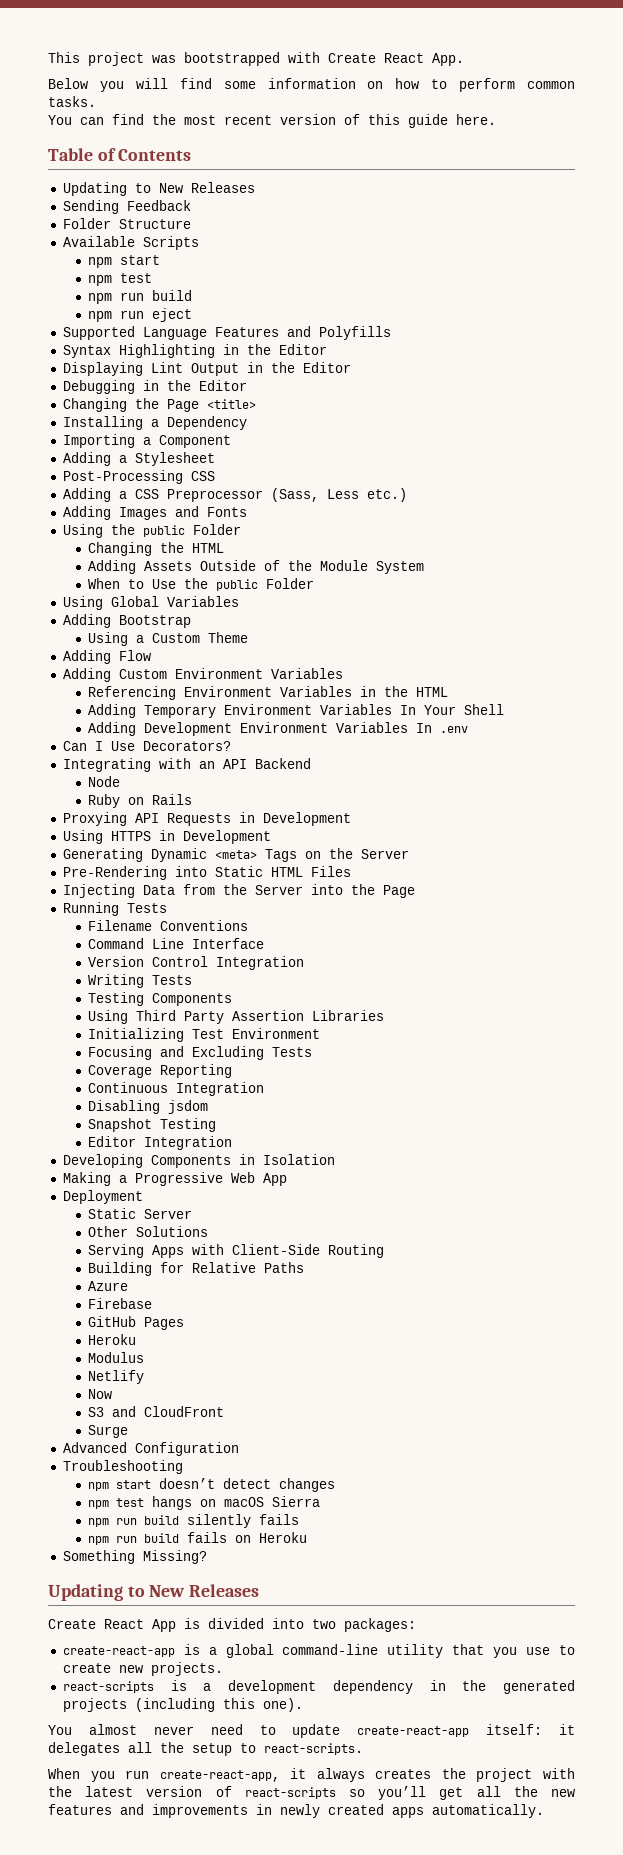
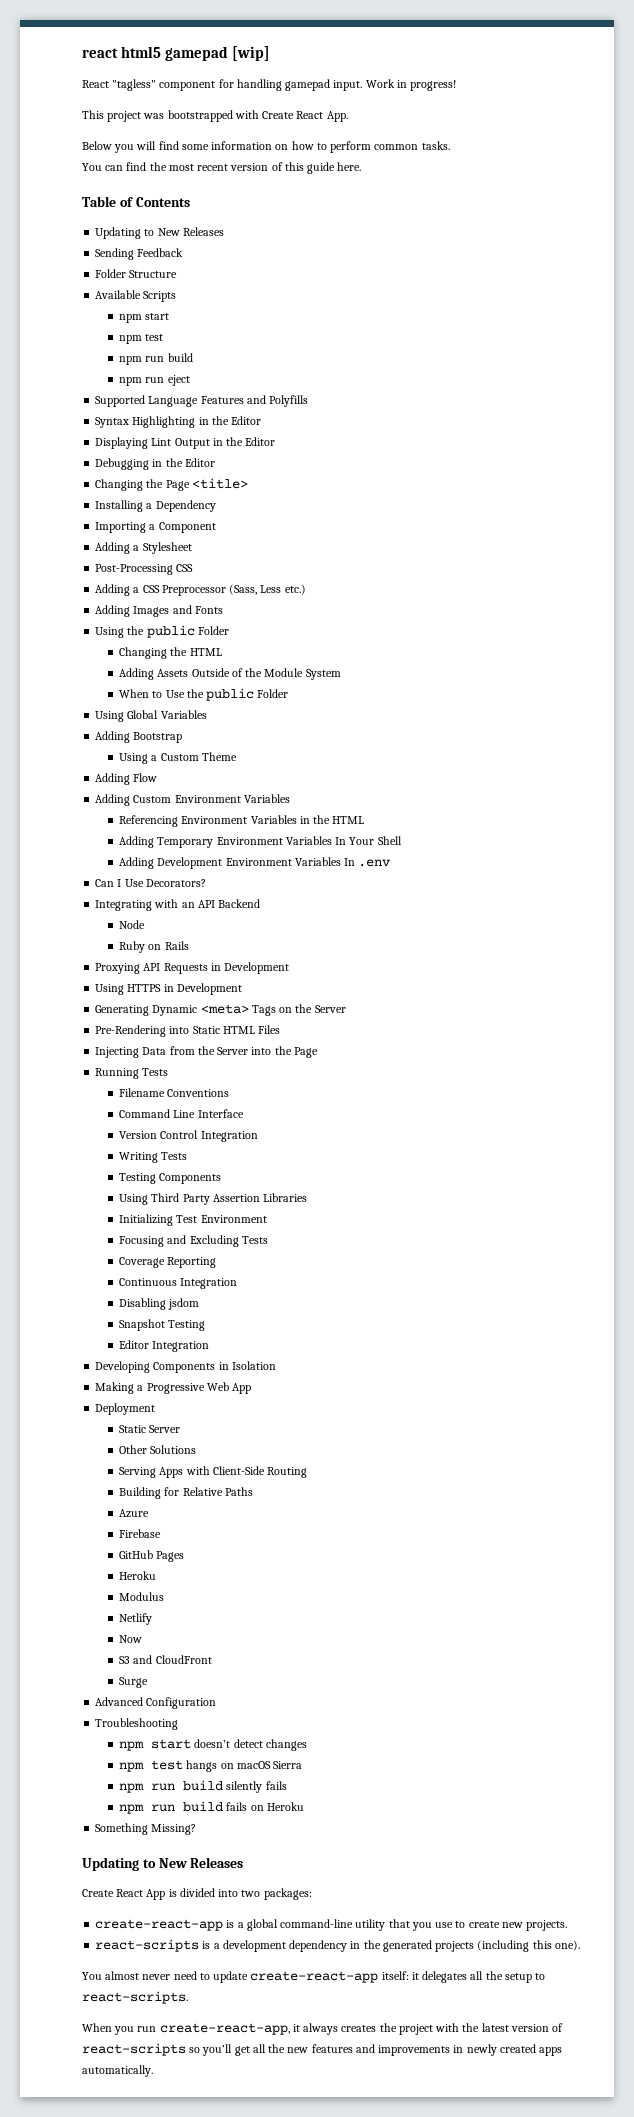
+ react html5 gamepad [wip]
+ React "tagless" component for handling gamepad input. Work in progress!

